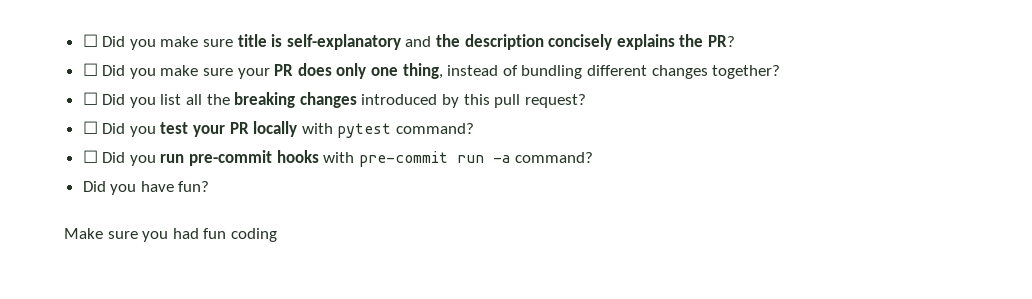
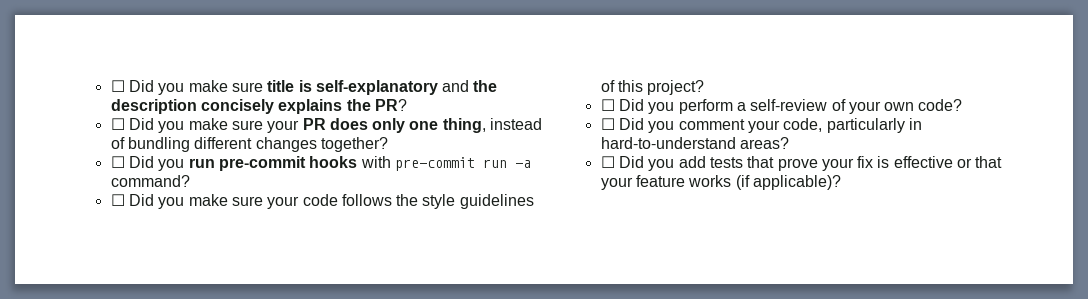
- ☐ Did you list all the breaking changes introduced by this pull request?
- ☐ Did you test your PR locally with pytest command?
- Did you have fun?
- Make sure you had fun coding
+ ☐ Did you make sure your code follows the style guidelines of this project?
+ ☐ Did you perform a self-review of your own code?
+ ☐ Did you comment your code, particularly in hard-to-understand areas?
+ ☐ Did you add tests that prove your fix is effective or that your feature works (if applicable)?

